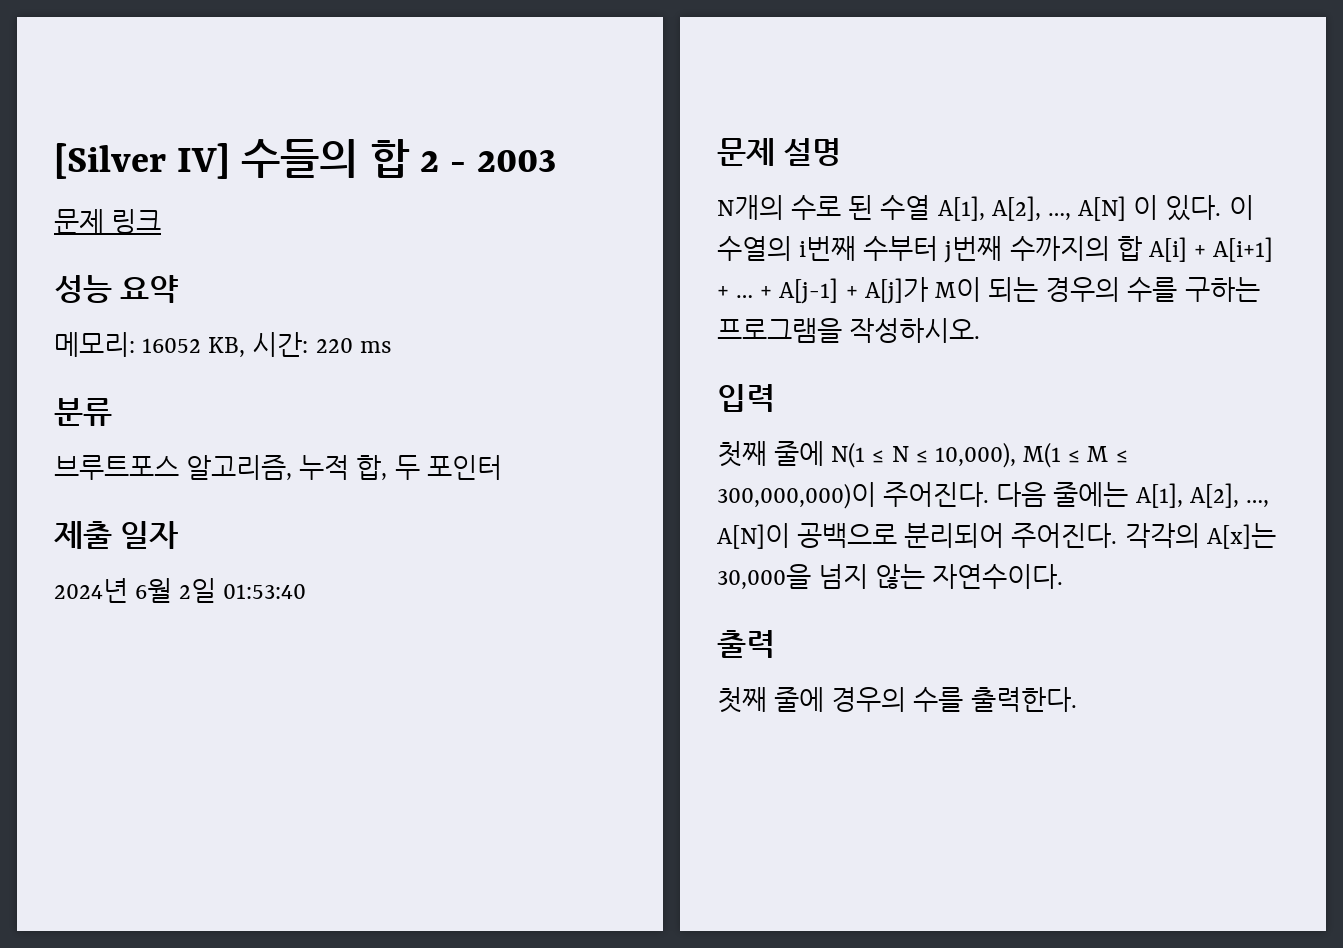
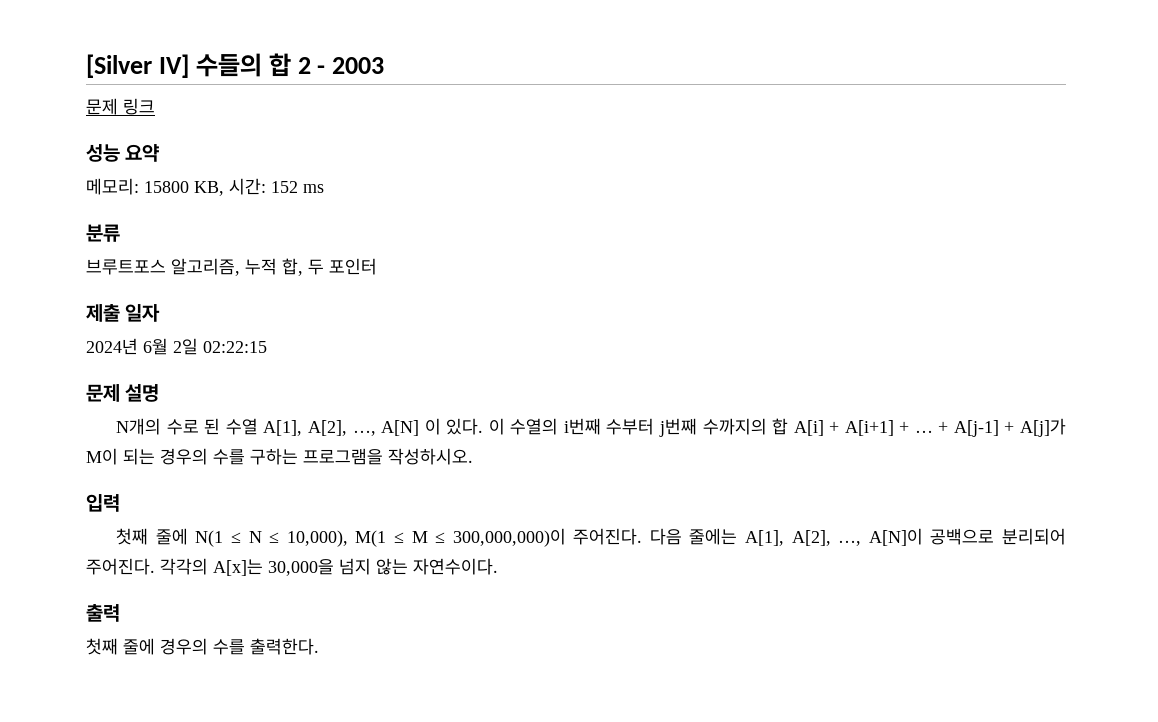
- 메모리: 16052 KB, 시간: 220 ms
+ 메모리: 15800 KB, 시간: 152 ms
- 2024년 6월 2일 01:53:40
+ 2024년 6월 2일 02:22:15

